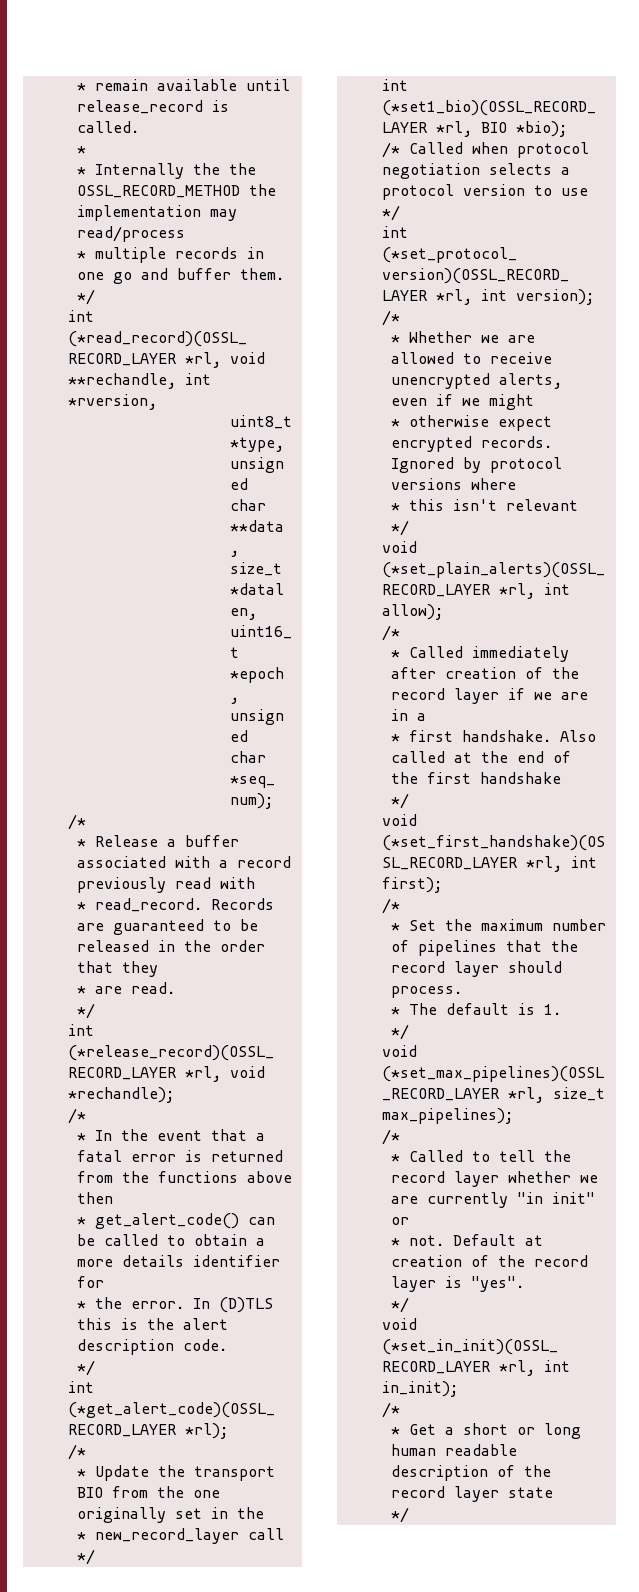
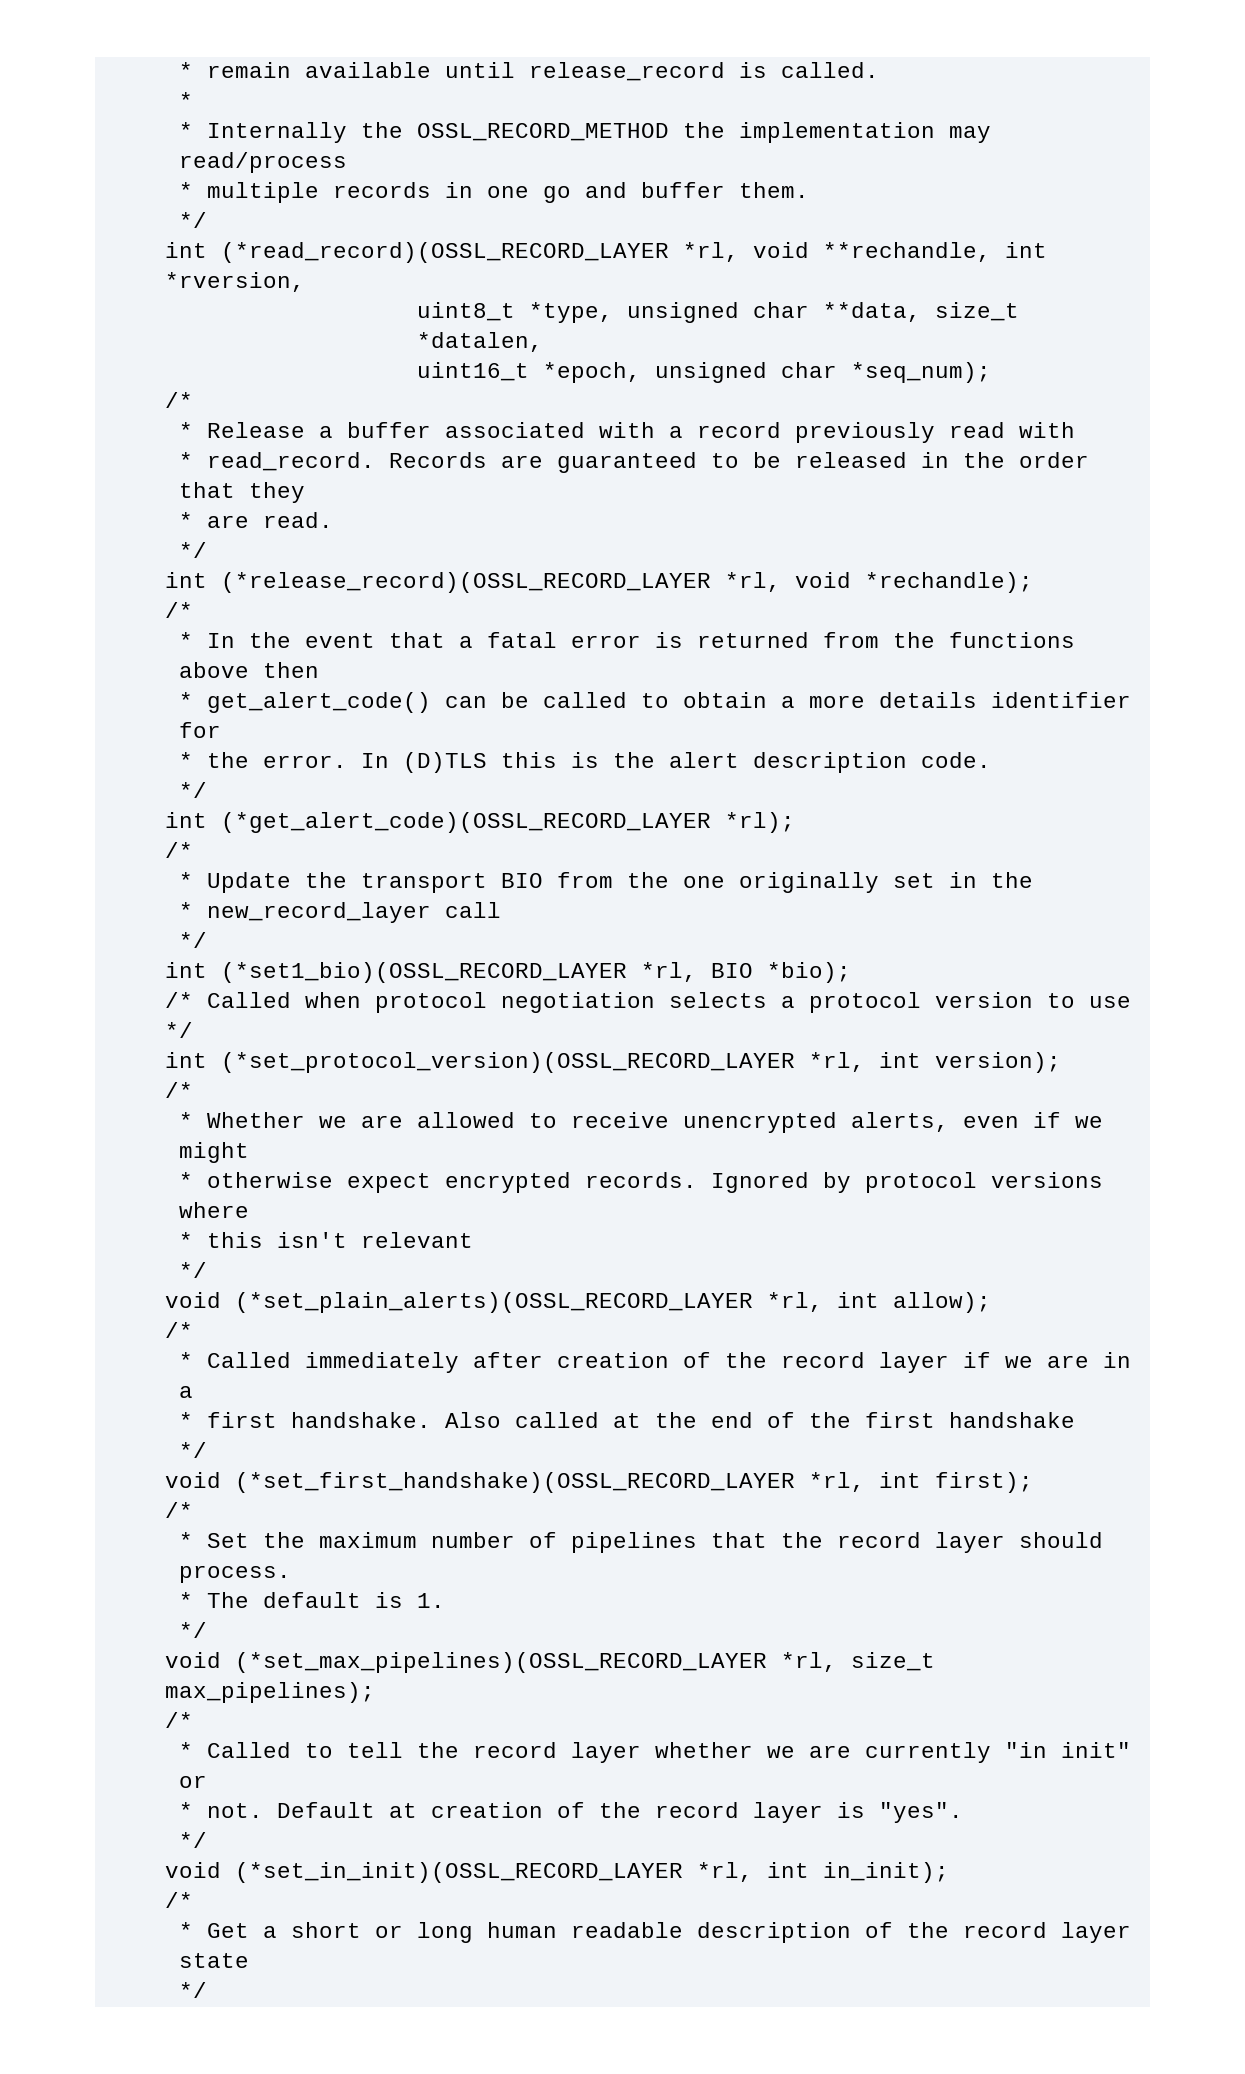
- * Internally the the OSSL_RECORD_METHOD the implementation may read/process
+ * Internally the OSSL_RECORD_METHOD the implementation may read/process

